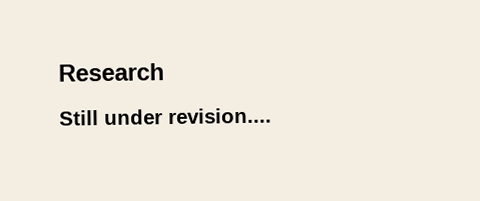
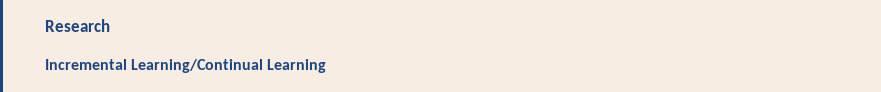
- Still under revision....
+ Incremental Learning/Continual Learning

